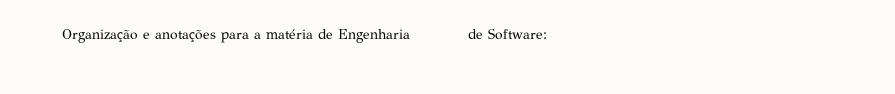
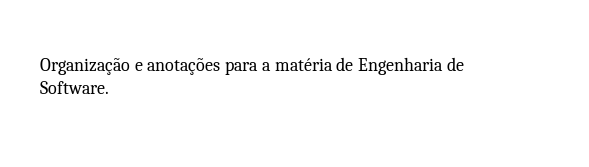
- Organização e anotações para a matéria de Engenharia de Software:
+ Organização e anotações para a matéria de Engenharia de Software.

